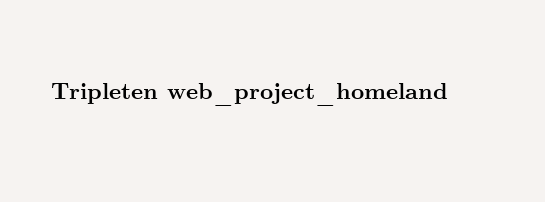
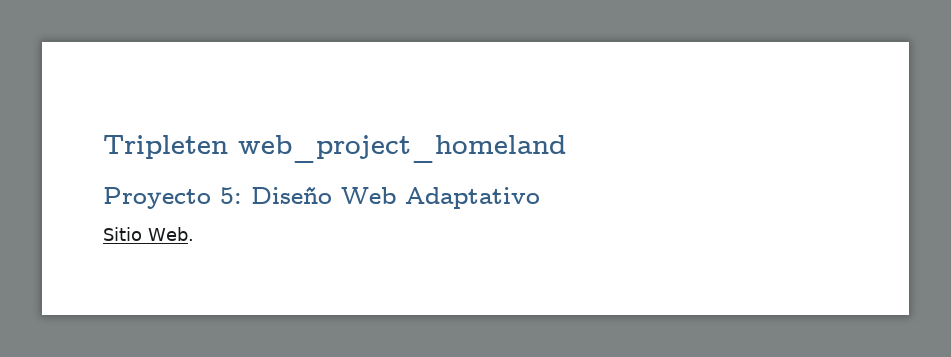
+ Proyecto 5: Diseño Web Adaptativo
+ Sitio Web.

